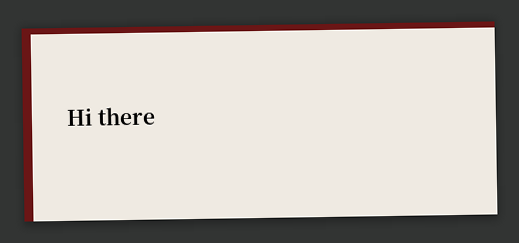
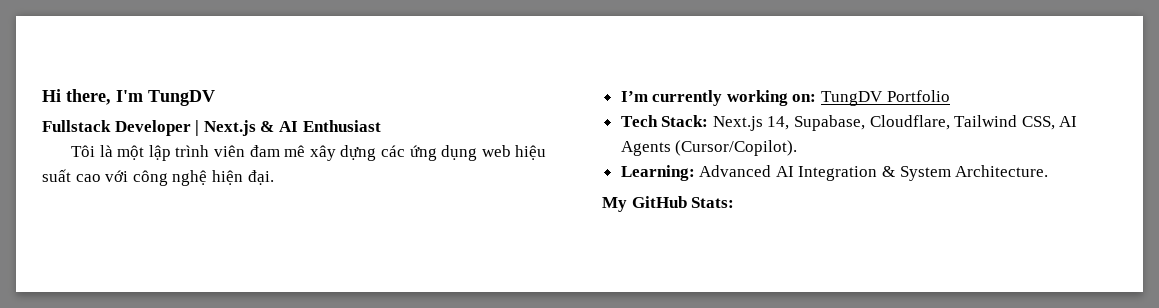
- Hi there
+ Hi there, I'm TungDV
+ Fullstack Developer | Next.js & AI Enthusiast
+ Tôi là một lập trình viên đam mê xây dựng các ứng dụng web hiệu suất cao với công nghệ hiện đại.
+ I’m currently working on: TungDV Portfolio
+ Tech Stack: Next.js 14, Supabase, Cloudflare, Tailwind CSS, AI Agents (Cursor/Copilot).
+ Learning: Advanced AI Integration & System Architecture.
+ My GitHub Stats:

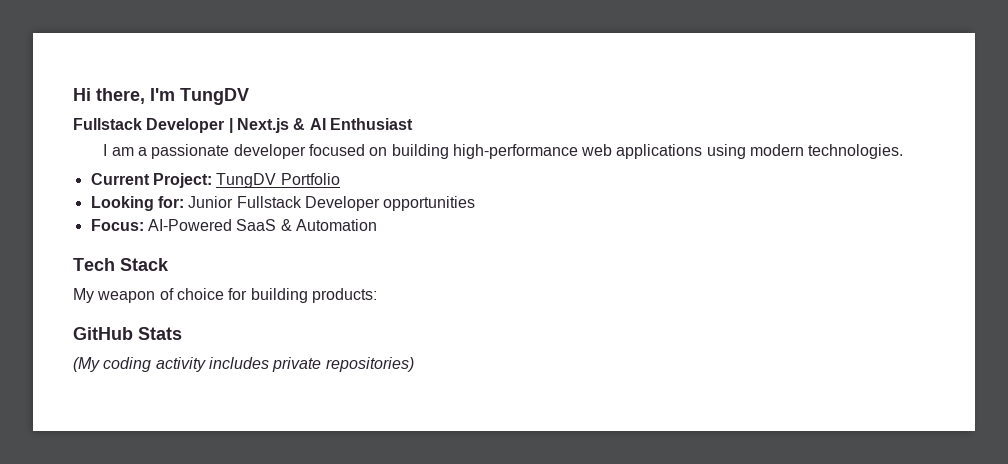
- Tôi là một lập trình viên đam mê xây dựng các ứng dụng web hiệu suất cao với công nghệ hiện đại.
- I’m currently working on: TungDV Portfolio
- Tech Stack: Next.js 14, Supabase, Cloudflare, Tailwind CSS, AI Agents (Cursor/Copilot).
- Learning: Advanced AI Integration & System Architecture.
- My GitHub Stats:
+ I am a passionate developer focused on building high-performance web applications using modern technologies.
+ Current Project: TungDV Portfolio
+ Looking for: Junior Fullstack Developer opportunities
+ Focus: AI-Powered SaaS & Automation
+ Tech Stack
+ My weapon of choice for building products:
+ GitHub Stats
+ (My coding activity includes private repositories)

